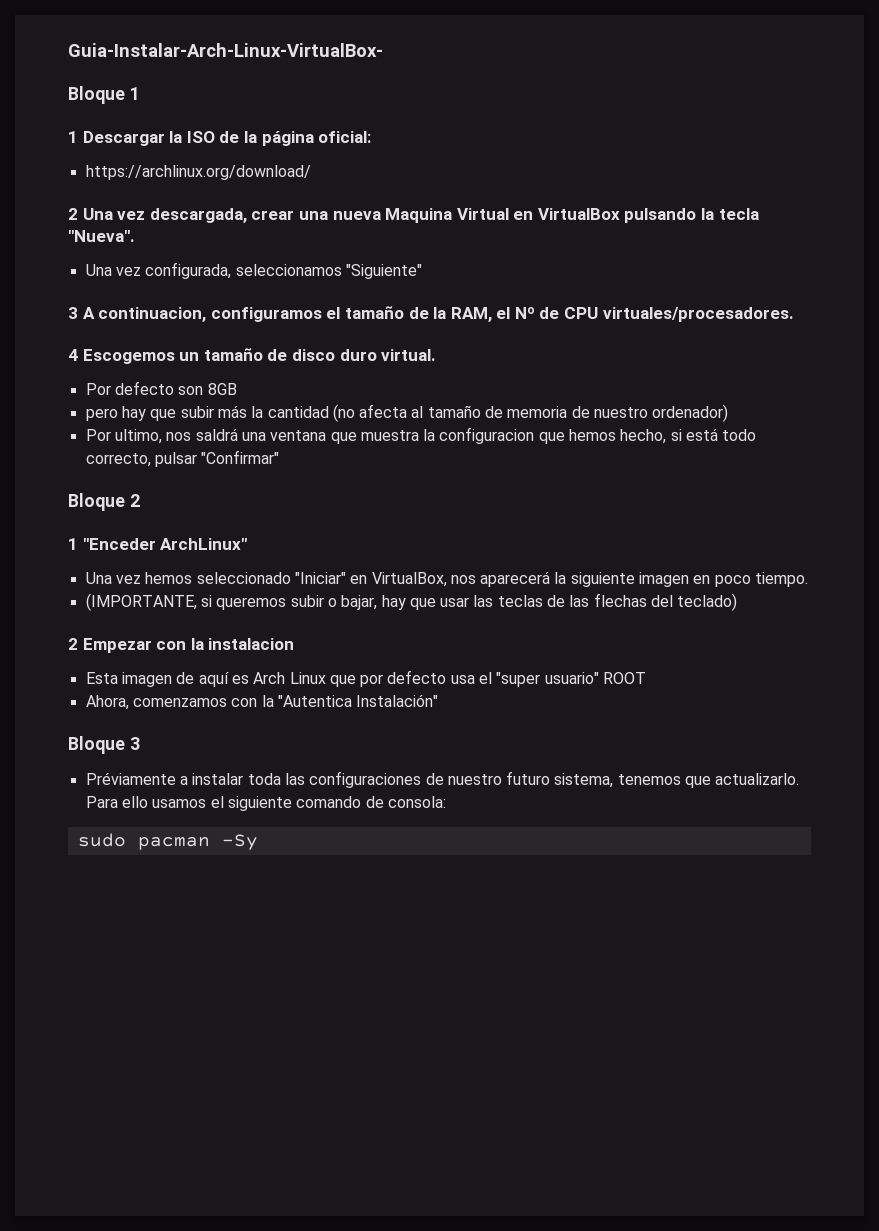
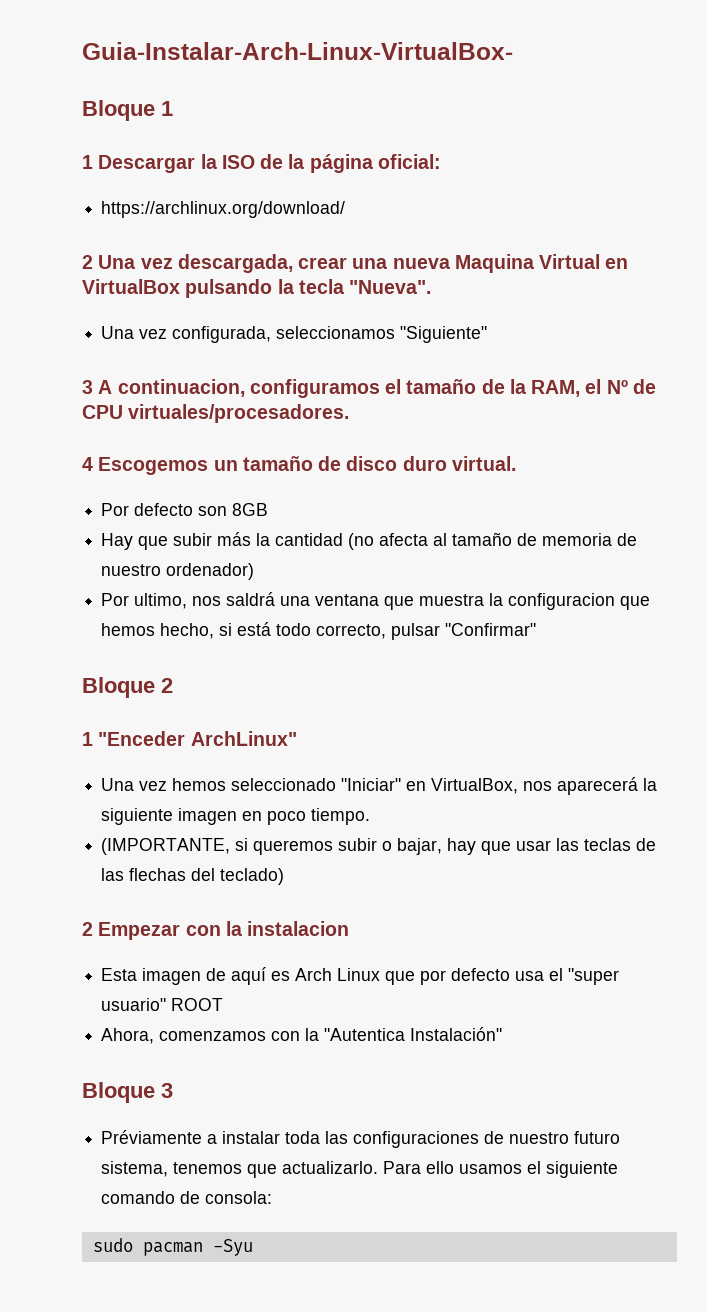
- pero hay que subir más la cantidad (no afecta al tamaño de memoria de nuestro ordenador)
+ Hay que subir más la cantidad (no afecta al tamaño de memoria de nuestro ordenador)
- sudo pacman -Sy
+ sudo pacman -Syu

